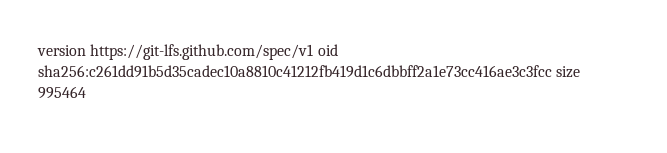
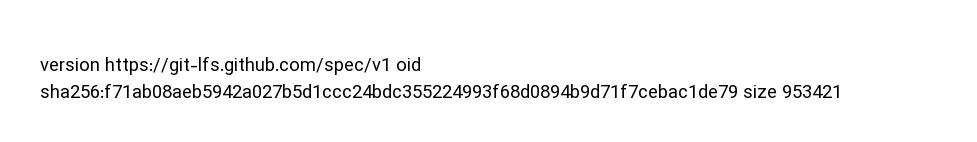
- version https://git-lfs.github.com/spec/v1 oid sha256:c261dd91b5d35cadec10a8810c41212fb419d1c6dbbff2a1e73cc416ae3c3fcc size 995464
+ version https://git-lfs.github.com/spec/v1 oid sha256:f71ab08aeb5942a027b5d1ccc24bdc355224993f68d0894b9d71f7cebac1de79 size 953421

